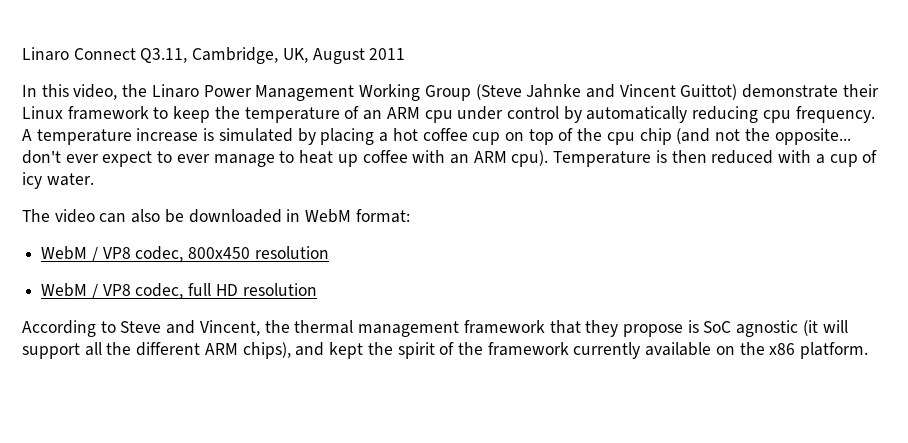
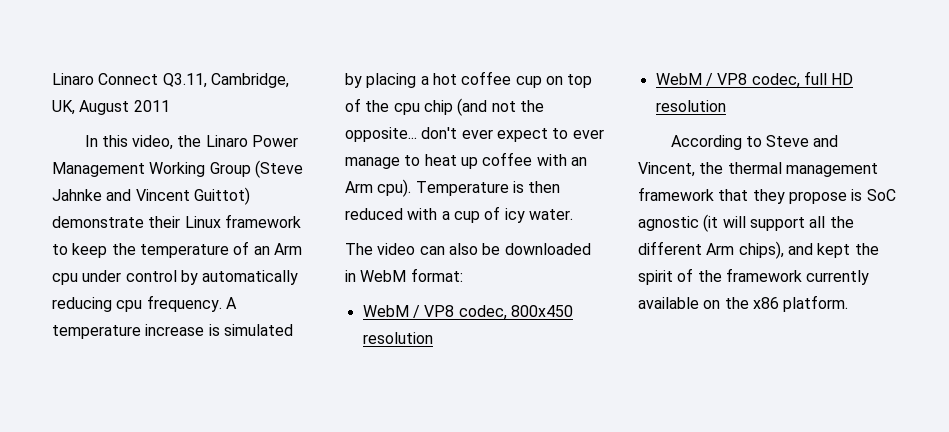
- In this video, the Linaro Power Management Working Group (Steve Jahnke and Vincent Guittot) demonstrate their Linux framework to keep the temperature of an ARM cpu under control by automatically reducing cpu frequency.
+ In this video, the Linaro Power Management Working Group (Steve Jahnke and Vincent Guittot) demonstrate their Linux framework to keep the temperature of an Arm cpu under control by automatically reducing cpu frequency.
- A temperature increase is simulated by placing a hot coffee cup on top of the cpu chip (and not the opposite... don't ever expect to ever manage to heat up coffee with an ARM cpu).
+ A temperature increase is simulated by placing a hot coffee cup on top of the cpu chip (and not the opposite... don't ever expect to ever manage to heat up coffee with an Arm cpu).
- According to Steve and Vincent, the thermal management framework that they propose is SoC agnostic (it will support all the different ARM chips), and kept the spirit of the framework currently available on the x86 platform.
+ According to Steve and Vincent, the thermal management framework that they propose is SoC agnostic (it will support all the different Arm chips), and kept the spirit of the framework currently available on the x86 platform.

